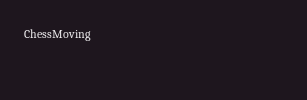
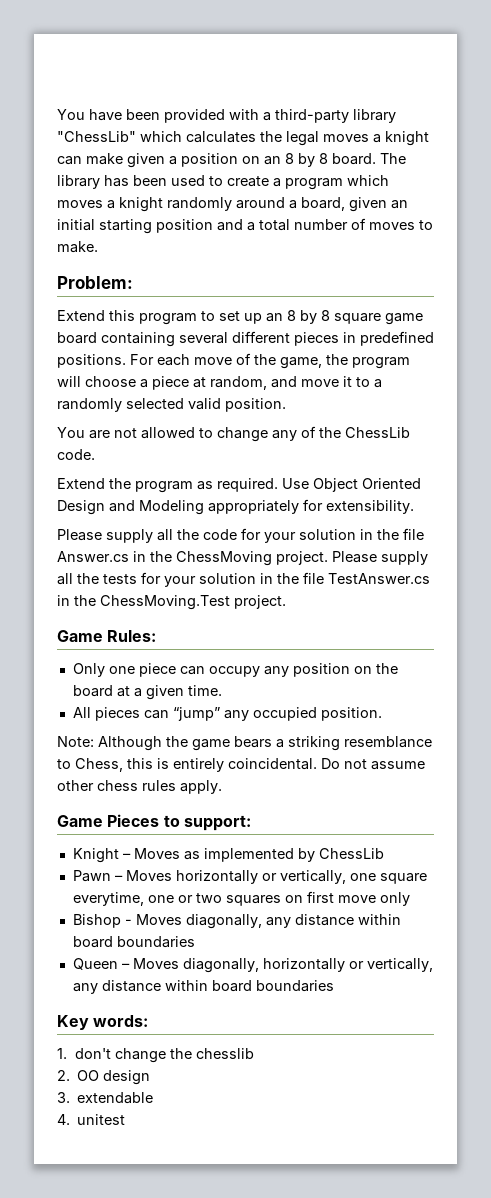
- ChessMoving
+ You have been provided with a third-party library "ChessLib" which calculates the legal moves a knight can make given a position on an 8 by 8 board. The library has been used to create a program which moves a knight randomly around a board, given an initial starting position and a total number of moves to make.
+ Problem:
+ Extend this program to set up an 8 by 8 square game board containing several different pieces in predefined positions. For each move of the game, the program will choose a piece at random, and move it to a randomly selected valid position.
+ You are not allowed to change any of the ChessLib code.
+ Extend the program as required. Use Object Oriented Design and Modeling appropriately for extensibility.
+ Please supply all the code for your solution in the file Answer.cs in the ChessMoving project. Please supply all the tests for your solution in the file TestAnswer.cs in the ChessMoving.Test project.
+ Game Rules:
+ Only one piece can occupy any position on the board at a given time.
+ All pieces can “jump” any occupied position.
+ Note: Although the game bears a striking resemblance to Chess, this is entirely coincidental. Do not assume other chess rules apply.
+ Game Pieces to support:
+ Knight – Moves as implemented by ChessLib
+ Pawn – Moves horizontally or vertically, one square everytime, one or two squares on first move only
+ Bishop - Moves diagonally, any distance within board boundaries
+ Queen – Moves diagonally, horizontally or vertically, any distance within board boundaries
+ Key words:
+ 1. don't change the chesslib
+ 2. OO design
+ 3. extendable
+ 4. unitest

